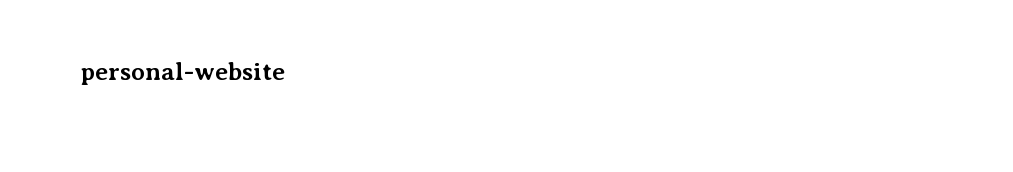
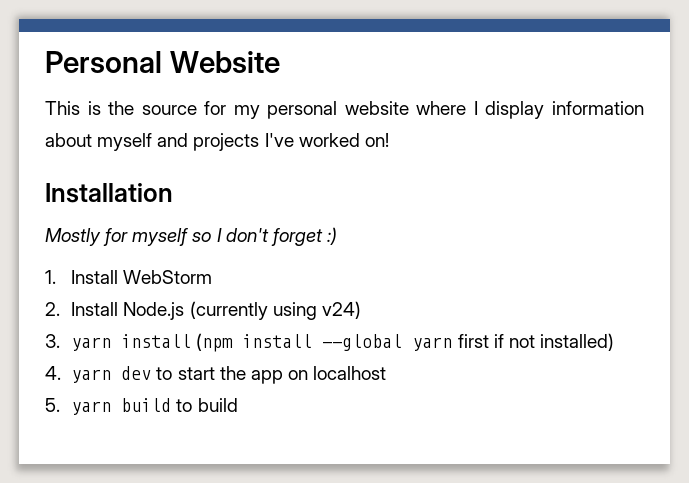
- personal-website
+ Personal Website
+ This is the source for my personal website where I display information about myself and projects I've worked on!
+ Installation
+ Mostly for myself so I don't forget :)
+ 1. Install WebStorm
+ 2. Install Node.js (currently using v24)
+ 3. yarn install (npm install --global yarn first if not installed)
+ 4. yarn dev to start the app on localhost
+ 5. yarn build to build

